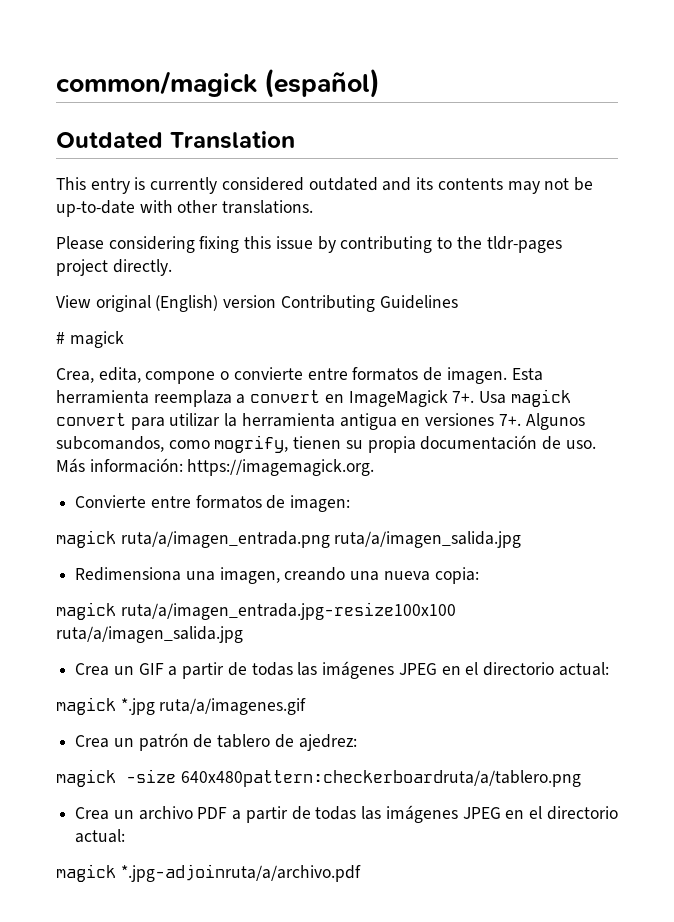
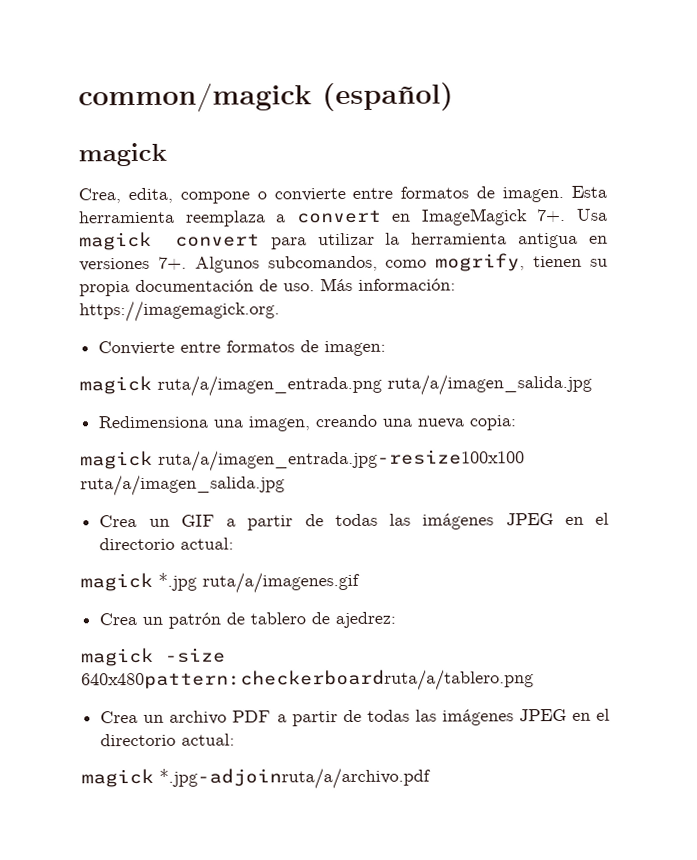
  common/magick (español)
- Outdated Translation
- This entry is currently considered outdated and its contents may not be up-to-date with other translations.
- Please considering fixing this issue by contributing to the tldr-pages project directly.
- View original (English) version Contributing Guidelines
- # magick
+ magick

